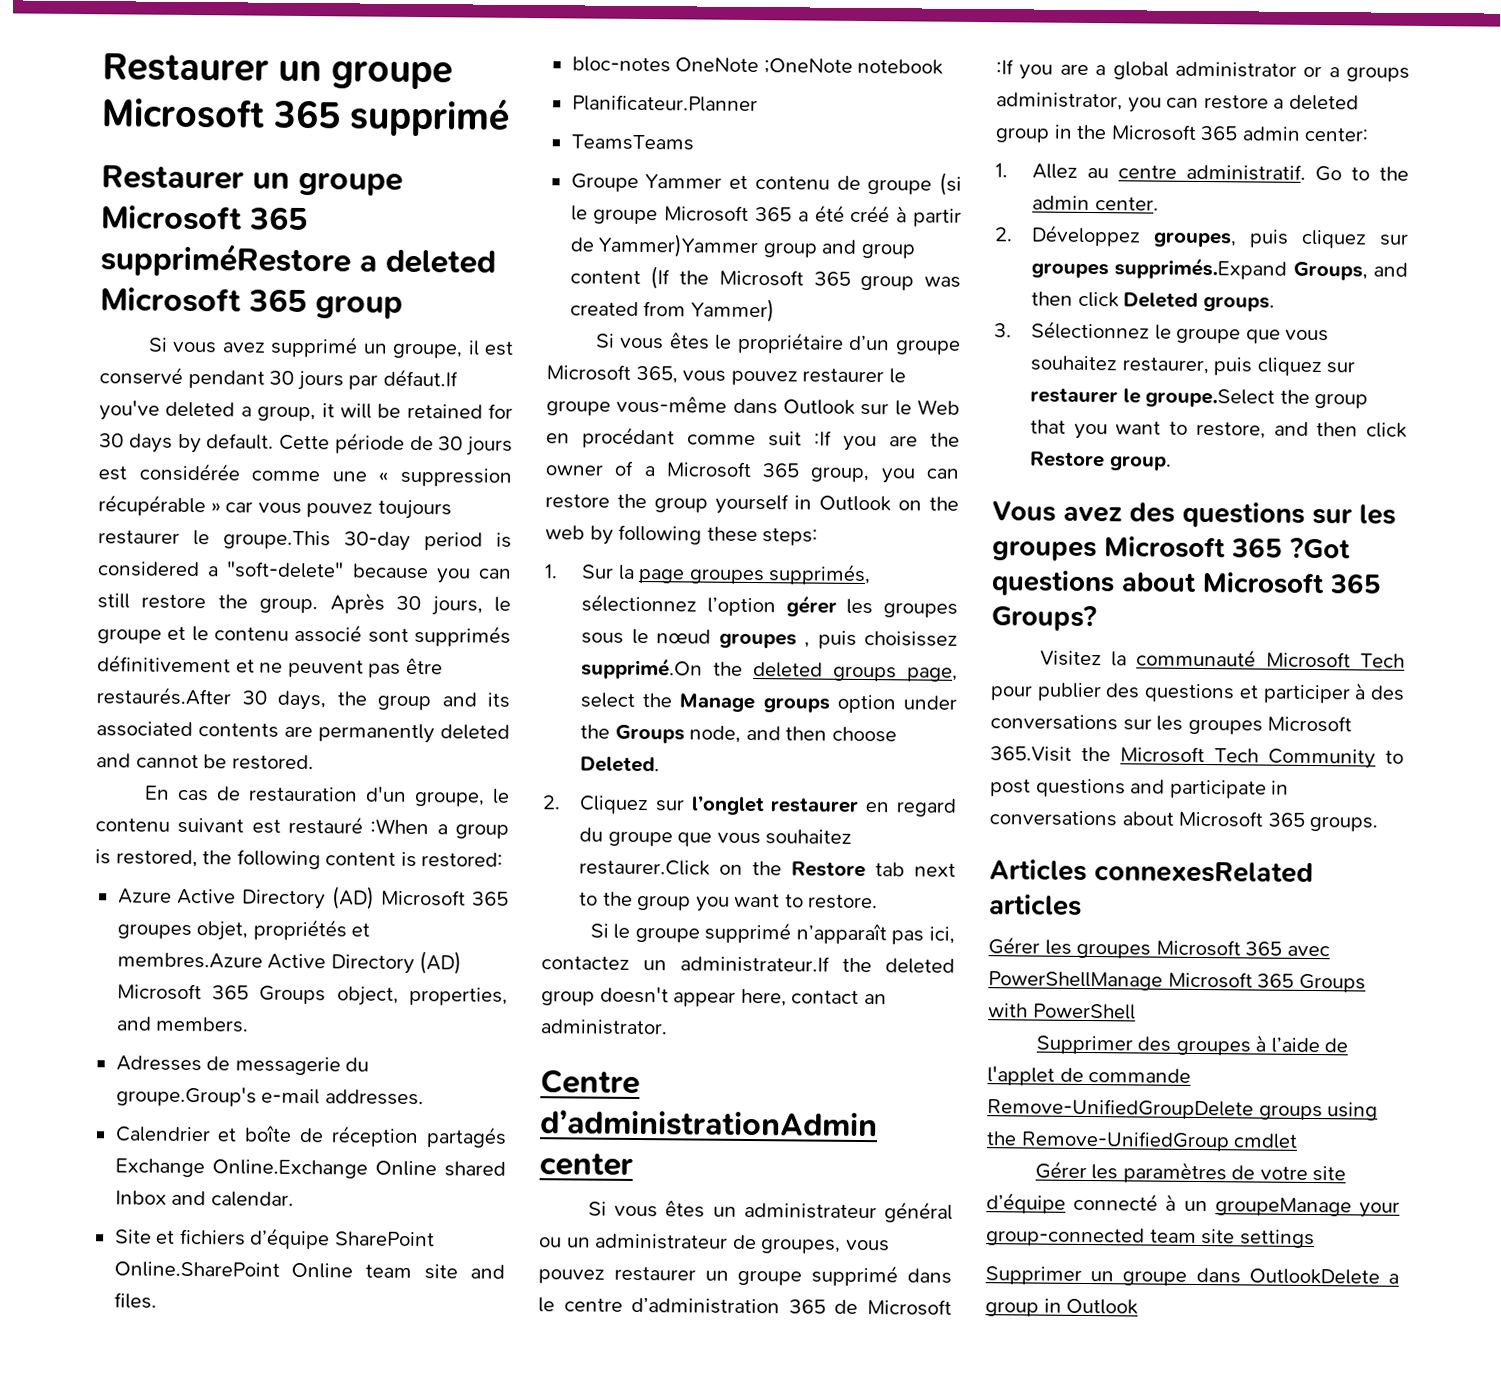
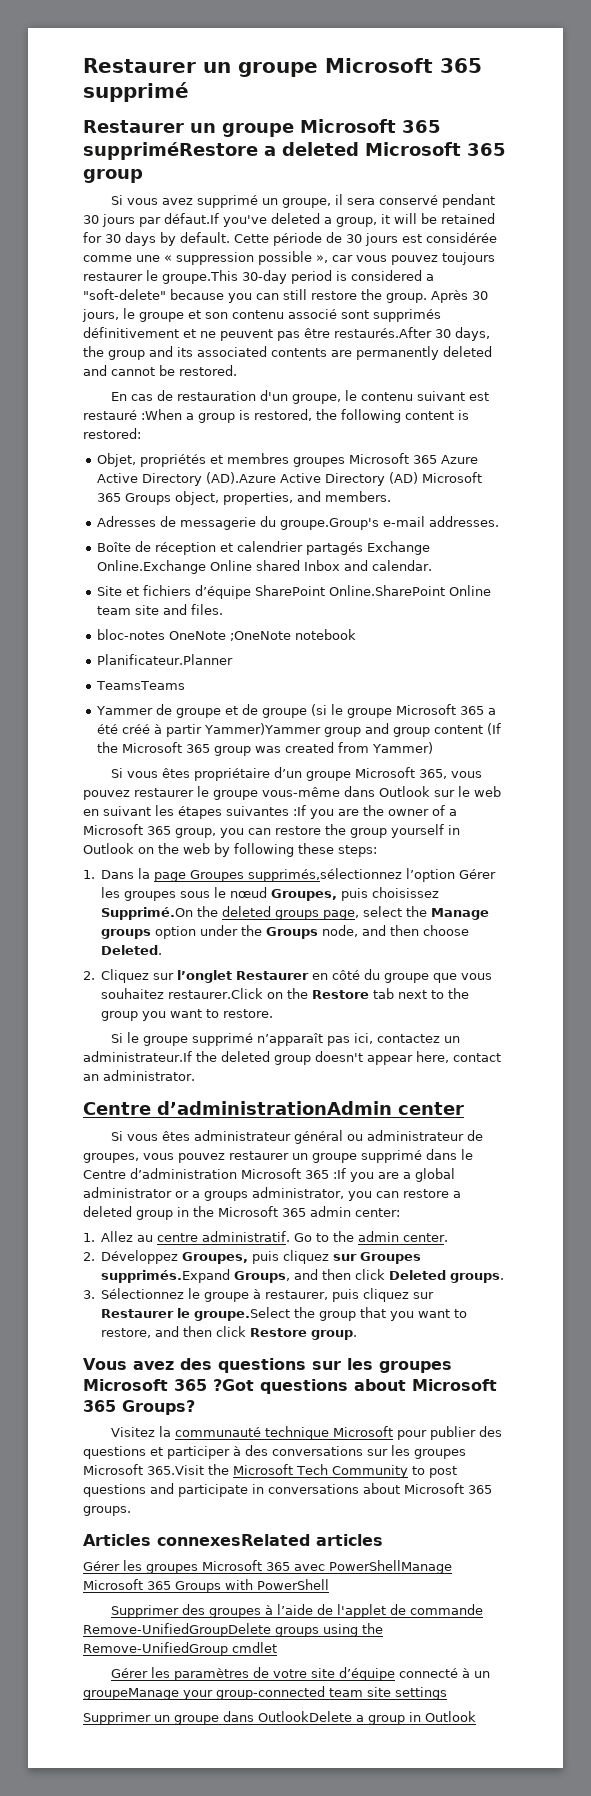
- Si vous avez supprimé un groupe, il est conservé pendant 30 jours par défaut.If you've deleted a group, it will be retained for 30 days by default.
+ Si vous avez supprimé un groupe, il sera conservé pendant 30 jours par défaut.If you've deleted a group, it will be retained for 30 days by default.
- Cette période de 30 jours est considérée comme une « suppression récupérable » car vous pouvez toujours restaurer le groupe.This 30-day period is considered a "soft-delete" because you can still restore the group.
+ Cette période de 30 jours est considérée comme une « suppression possible », car vous pouvez toujours restaurer le groupe.This 30-day period is considered a "soft-delete" because you can still restore the group.
- Après 30 jours, le groupe et le contenu associé sont supprimés définitivement et ne peuvent pas être restaurés.After 30 days, the group and its associated contents are permanently deleted and cannot be restored.
+ Après 30 jours, le groupe et son contenu associé sont supprimés définitivement et ne peuvent pas être restaurés.After 30 days, the group and its associated contents are permanently deleted and cannot be restored.
- Azure Active Directory (AD) Microsoft 365 groupes objet, propriétés et membres.Azure Active Directory (AD) Microsoft 365 Groups object, properties, and members.
+ Objet, propriétés et membres groupes Microsoft 365 Azure Active Directory (AD).Azure Active Directory (AD) Microsoft 365 Groups object, properties, and members.
- Calendrier et boîte de réception partagés Exchange Online.Exchange Online shared Inbox and calendar.
+ Boîte de réception et calendrier partagés Exchange Online.Exchange Online shared Inbox and calendar.
- Groupe Yammer et contenu de groupe (si le groupe Microsoft 365 a été créé à partir de Yammer)Yammer group and group content (If the Microsoft 365 group was created from Yammer)
+ Yammer de groupe et de groupe (si le groupe Microsoft 365 a été créé à partir Yammer)Yammer group and group content (If the Microsoft 365 group was created from Yammer)
- Si vous êtes le propriétaire d’un groupe Microsoft 365, vous pouvez restaurer le groupe vous-même dans Outlook sur le Web en procédant comme suit :If you are the owner of a Microsoft 365 group, you can restore the group yourself in Outlook on the web by following these steps:
+ Si vous êtes propriétaire d’un groupe Microsoft 365, vous pouvez restaurer le groupe vous-même dans Outlook sur le web en suivant les étapes suivantes :If you are the owner of a Microsoft 365 group, you can restore the group yourself in Outlook on the web by following these steps:
- 1. Sur la page groupes supprimés, sélectionnez l’option gérer les groupes sous le nœud groupes , puis choisissez supprimé.On the deleted groups page, select the Manage groups option under the Groups node, and then choose Deleted.
+ 1. Dans la page Groupes supprimés,sélectionnez l’option Gérer les groupes sous le nœud Groupes, puis choisissez Supprimé.On the deleted groups page, select the Manage groups option under the Groups node, and then choose Deleted.
- 2. Cliquez sur l’onglet restaurer en regard du groupe que vous souhaitez restaurer.Click on the Restore tab next to the group you want to restore.
+ 2. Cliquez sur l’onglet Restaurer en côté du groupe que vous souhaitez restaurer.Click on the Restore tab next to the group you want to restore.
- Si vous êtes un administrateur général ou un administrateur de groupes, vous pouvez restaurer un groupe supprimé dans le centre d’administration 365 de Microsoft :If you are a global administrator or a groups administrator, you can restore a deleted group in the Microsoft 365 admin center:
+ Si vous êtes administrateur général ou administrateur de groupes, vous pouvez restaurer un groupe supprimé dans le Centre d’administration Microsoft 365 :If you are a global administrator or a groups administrator, you can restore a deleted group in the Microsoft 365 admin center:
- 2. Développez groupes, puis cliquez sur groupes supprimés.Expand Groups, and then click Deleted groups.
+ 2. Développez Groupes, puis cliquez sur Groupes supprimés.Expand Groups, and then click Deleted groups.
- 3. Sélectionnez le groupe que vous souhaitez restaurer, puis cliquez sur restaurer le groupe.Select the group that you want to restore, and then click Restore group.
+ 3. Sélectionnez le groupe à restaurer, puis cliquez sur Restaurer le groupe.Select the group that you want to restore, and then click Restore group.
- Visitez la communauté Microsoft Tech pour publier des questions et participer à des conversations sur les groupes Microsoft 365.Visit the Microsoft Tech Community to post questions and participate in conversations about Microsoft 365 groups.
+ Visitez la communauté technique Microsoft pour publier des questions et participer à des conversations sur les groupes Microsoft 365.Visit the Microsoft Tech Community to post questions and participate in conversations about Microsoft 365 groups.

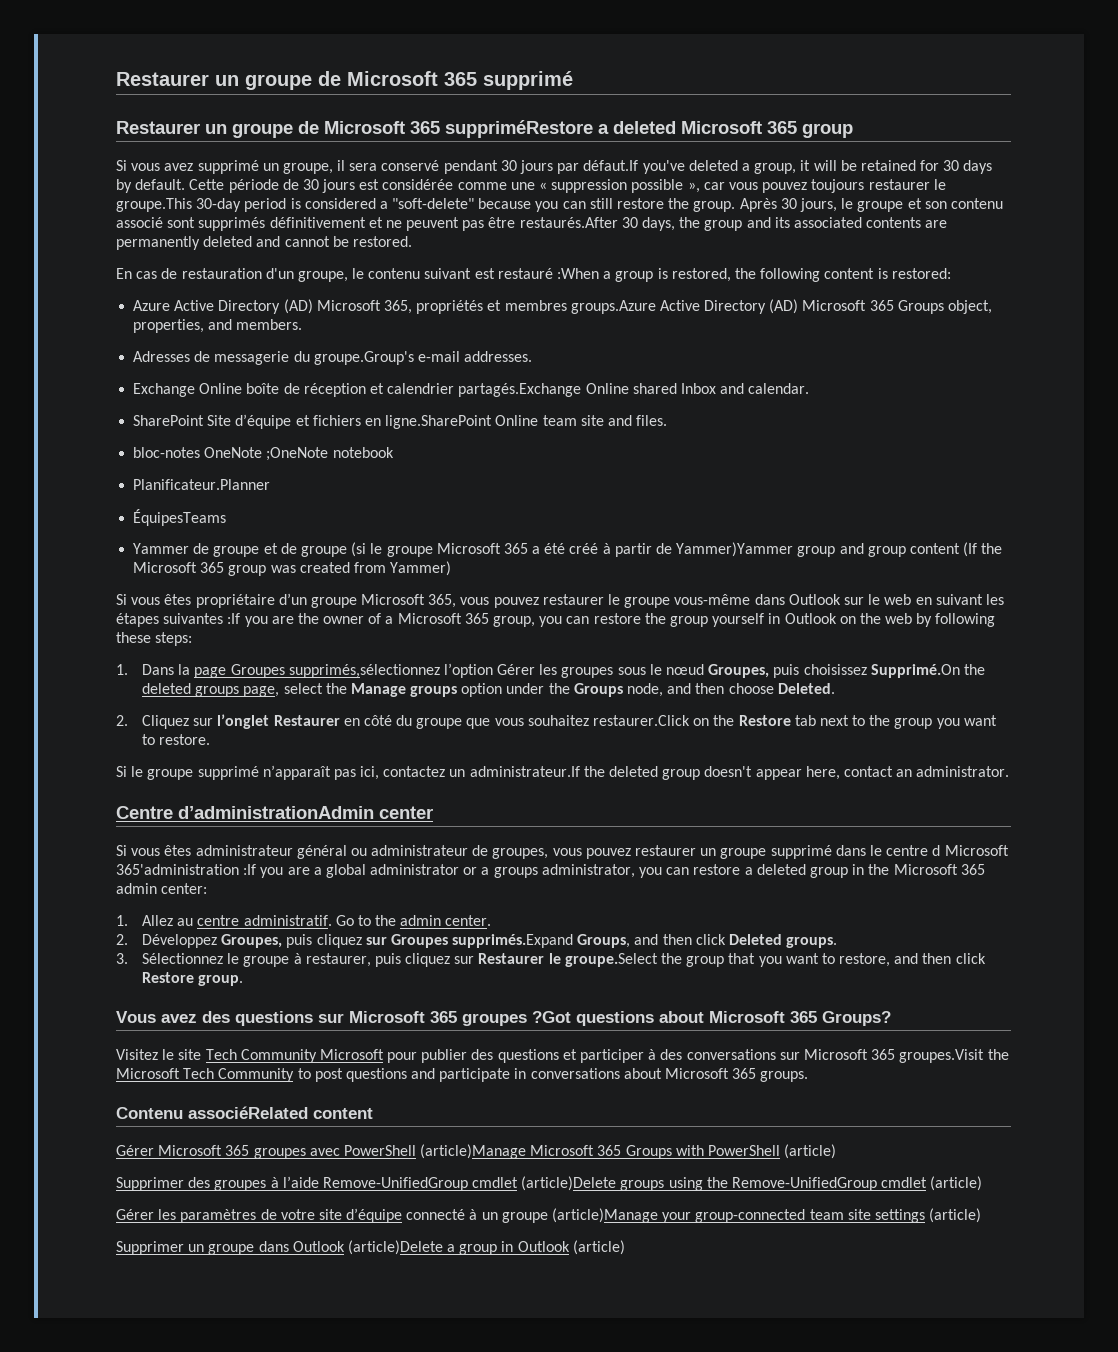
- Restaurer un groupe Microsoft 365 supprimé
+ Restaurer un groupe de Microsoft 365 supprimé
- Restaurer un groupe Microsoft 365 suppriméRestore a deleted Microsoft 365 group
+ Restaurer un groupe de Microsoft 365 suppriméRestore a deleted Microsoft 365 group
- Objet, propriétés et membres groupes Microsoft 365 Azure Active Directory (AD).Azure Active Directory (AD) Microsoft 365 Groups object, properties, and members.
+ Azure Active Directory (AD) Microsoft 365, propriétés et membres groups.Azure Active Directory (AD) Microsoft 365 Groups object, properties, and members.
- Boîte de réception et calendrier partagés Exchange Online.Exchange Online shared Inbox and calendar.
+ Exchange Online boîte de réception et calendrier partagés.Exchange Online shared Inbox and calendar.
- Site et fichiers d’équipe SharePoint Online.SharePoint Online team site and files.
+ SharePoint Site d’équipe et fichiers en ligne.SharePoint Online team site and files.
- TeamsTeams
+ ÉquipesTeams
- Yammer de groupe et de groupe (si le groupe Microsoft 365 a été créé à partir Yammer)Yammer group and group content (If the Microsoft 365 group was created from Yammer)
+ Yammer de groupe et de groupe (si le groupe Microsoft 365 a été créé à partir de Yammer)Yammer group and group content (If the Microsoft 365 group was created from Yammer)
- Si vous êtes administrateur général ou administrateur de groupes, vous pouvez restaurer un groupe supprimé dans le Centre d’administration Microsoft 365 :If you are a global administrator or a groups administrator, you can restore a deleted group in the Microsoft 365 admin center:
+ Si vous êtes administrateur général ou administrateur de groupes, vous pouvez restaurer un groupe supprimé dans le centre d Microsoft 365'administration :If you are a global administrator or a groups administrator, you can restore a deleted group in the Microsoft 365 admin center:
- Vous avez des questions sur les groupes Microsoft 365 ?Got questions about Microsoft 365 Groups?
+ Vous avez des questions sur Microsoft 365 groupes ?Got questions about Microsoft 365 Groups?
- Visitez la communauté technique Microsoft pour publier des questions et participer à des conversations sur les groupes Microsoft 365.Visit the Microsoft Tech Community to post questions and participate in conversations about Microsoft 365 groups.
+ Visitez le site Tech Community Microsoft pour publier des questions et participer à des conversations sur Microsoft 365 groupes.Visit the Microsoft Tech Community to post questions and participate in conversations about Microsoft 365 groups.
- Articles connexesRelated articles
- Gérer les groupes Microsoft 365 avec PowerShellManage Microsoft 365 Groups with PowerShell
+ Contenu associéRelated content
+ Gérer Microsoft 365 groupes avec PowerShell (article)Manage Microsoft 365 Groups with PowerShell (article)
- Supprimer des groupes à l’aide de l'applet de commande Remove-UnifiedGroupDelete groups using the Remove-UnifiedGroup cmdlet
+ Supprimer des groupes à l’aide Remove-UnifiedGroup cmdlet (article)Delete groups using the Remove-UnifiedGroup cmdlet (article)
- Gérer les paramètres de votre site d’équipe connecté à un groupeManage your group-connected team site settings
+ Gérer les paramètres de votre site d’équipe connecté à un groupe (article)Manage your group-connected team site settings (article)
- Supprimer un groupe dans OutlookDelete a group in Outlook
+ Supprimer un groupe dans Outlook (article)Delete a group in Outlook (article)

